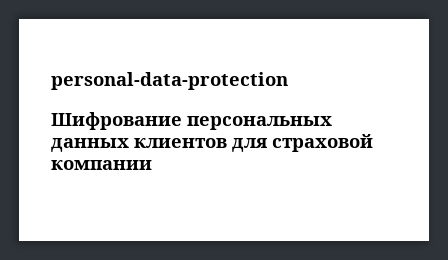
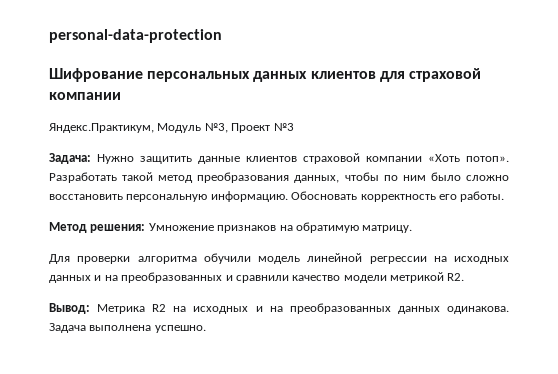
+ Яндекс.Практикум, Модуль №3, Проект №3
+ Задача: Нужно защитить данные клиентов страховой компании «Хоть потоп». Разработать такой метод преобразования данных, чтобы по ним было сложно восстановить персональную информацию. Обосновать корректность его работы.
+ Метод решения: Умножение признаков на обратимую матрицу.
+ Для проверки алгоритма обучили модель линейной регрессии на исходных данных и на преобразованных и сравнили качество модели метрикой R2.
+ Вывод: Метрика R2 на исходных и на преобразованных данных одинакова. Задача выполнена успешно.

